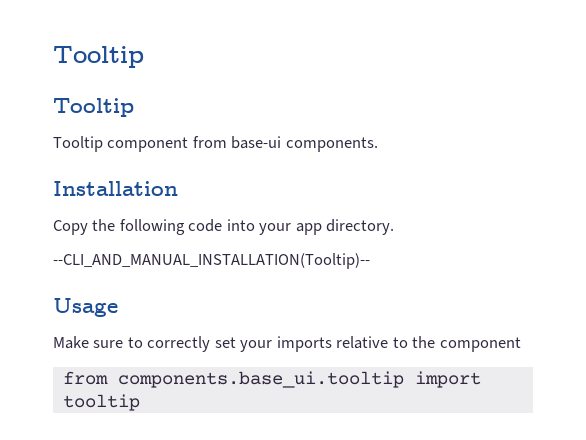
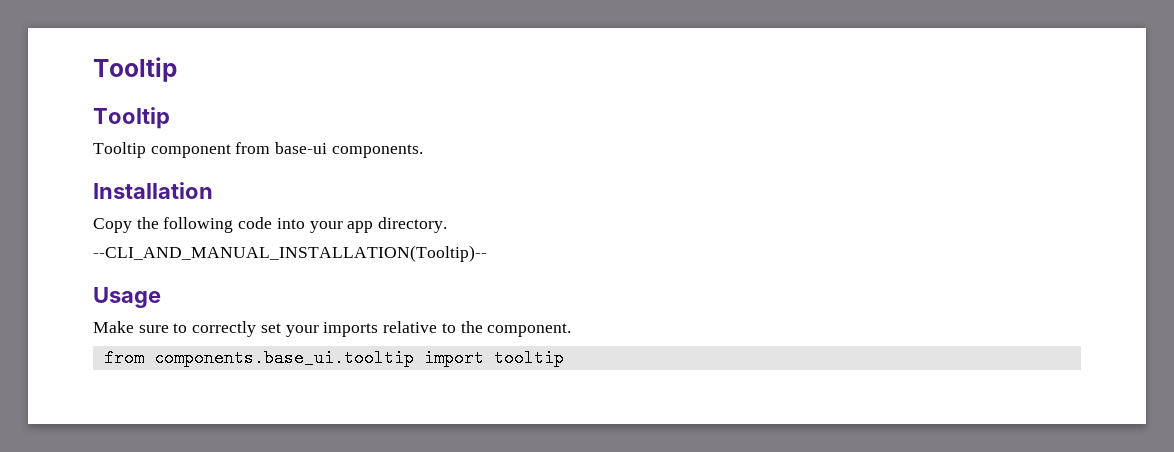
- Make sure to correctly set your imports relative to the component
+ Make sure to correctly set your imports relative to the component.

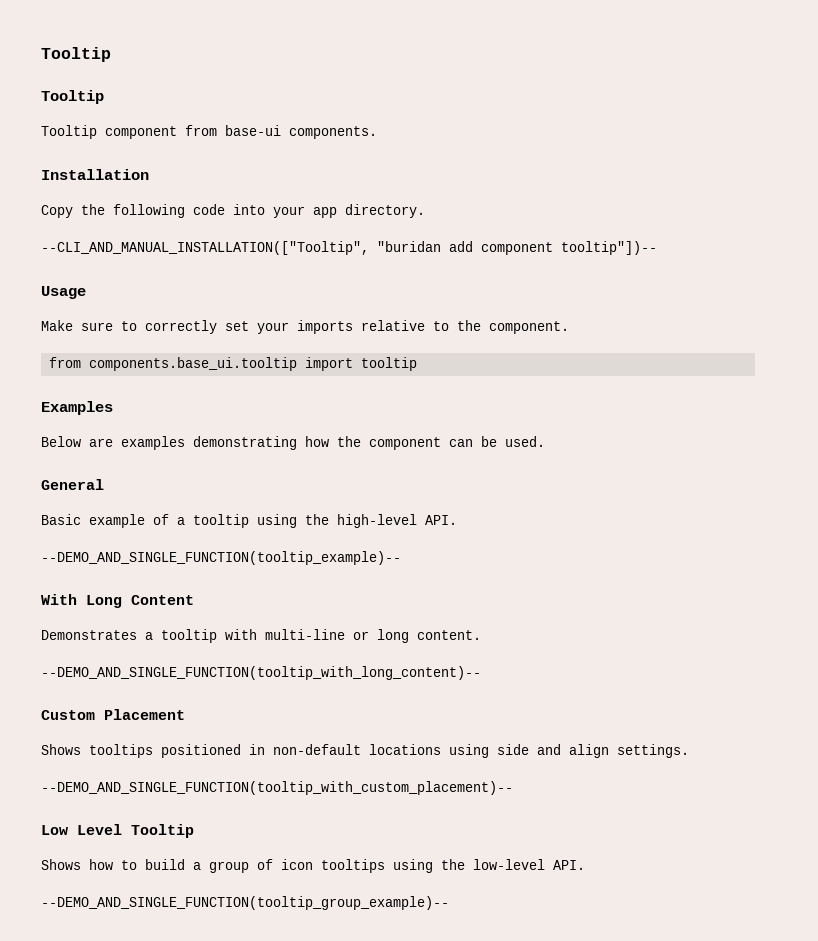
- --CLI_AND_MANUAL_INSTALLATION(Tooltip)--
+ --CLI_AND_MANUAL_INSTALLATION(["Tooltip", "buridan add component tooltip"])--
+ Examples
+ Below are examples demonstrating how the component can be used.
+ General
+ Basic example of a tooltip using the high-level API.
+ --DEMO_AND_SINGLE_FUNCTION(tooltip_example)--
+ With Long Content
+ Demonstrates a tooltip with multi-line or long content.
+ --DEMO_AND_SINGLE_FUNCTION(tooltip_with_long_content)--
+ Custom Placement
+ Shows tooltips positioned in non-default locations using side and align settings.
+ --DEMO_AND_SINGLE_FUNCTION(tooltip_with_custom_placement)--
+ Low Level Tooltip
+ Shows how to build a group of icon tooltips using the low-level API.
+ --DEMO_AND_SINGLE_FUNCTION(tooltip_group_example)--

